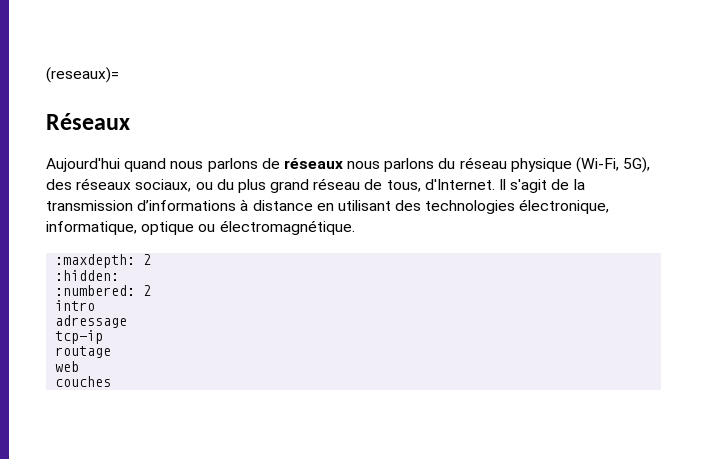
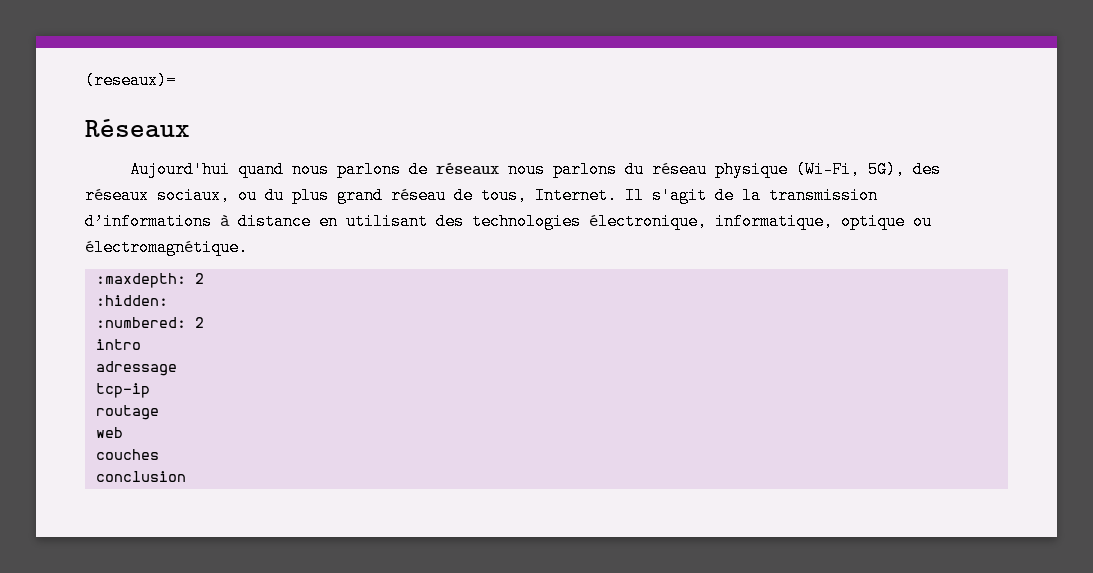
- Aujourd'hui quand nous parlons de réseaux nous parlons du réseau physique (Wi-Fi, 5G), des réseaux sociaux, ou du plus grand réseau de tous, d'Internet.
+ Aujourd'hui quand nous parlons de réseaux nous parlons du réseau physique (Wi-Fi, 5G), des réseaux sociaux, ou du plus grand réseau de tous, Internet.
+ conclusion

